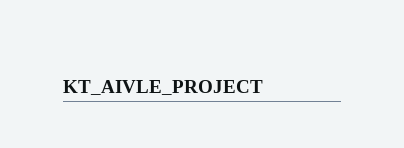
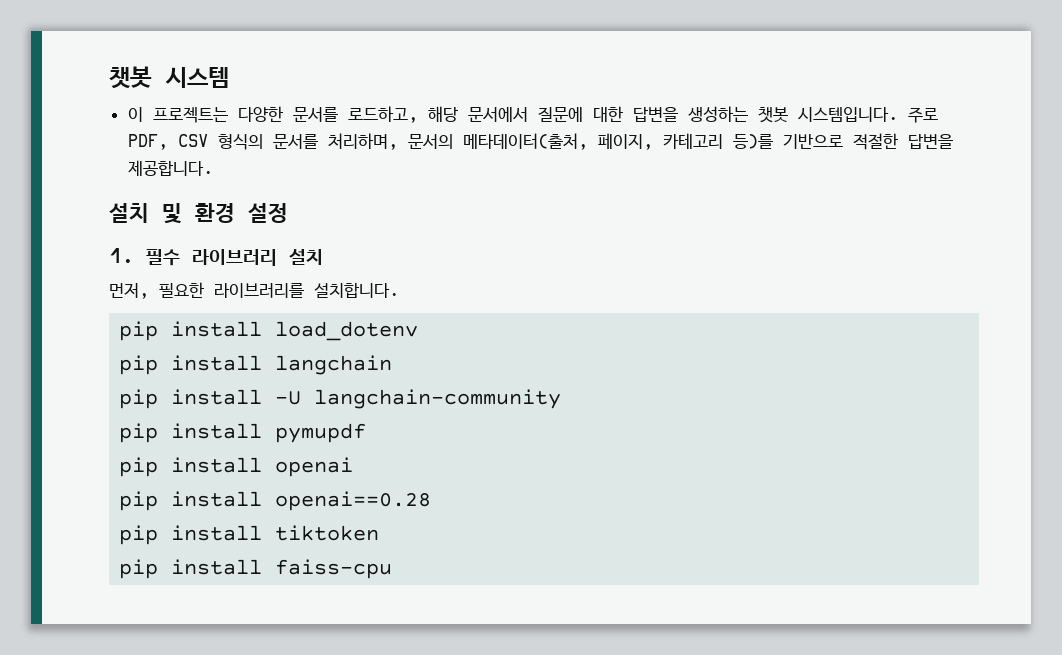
- KT_AIVLE_PROJECT
+ 챗봇 시스템
+ 이 프로젝트는 다양한 문서를 로드하고, 해당 문서에서 질문에 대한 답변을 생성하는 챗봇 시스템입니다. 주로 PDF, CSV 형식의 문서를 처리하며, 문서의 메타데이터(출처, 페이지, 카테고리 등)를 기반으로 적절한 답변을 제공합니다.
+ 설치 및 환경 설정
+ 1. 필수 라이브러리 설치
+ 먼저, 필요한 라이브러리를 설치합니다.
+ pip install load_dotenv
+ pip install langchain
+ pip install -U langchain-community
+ pip install pymupdf
+ pip install openai
+ pip install openai==0.28
+ pip install tiktoken
+ pip install faiss-cpu

